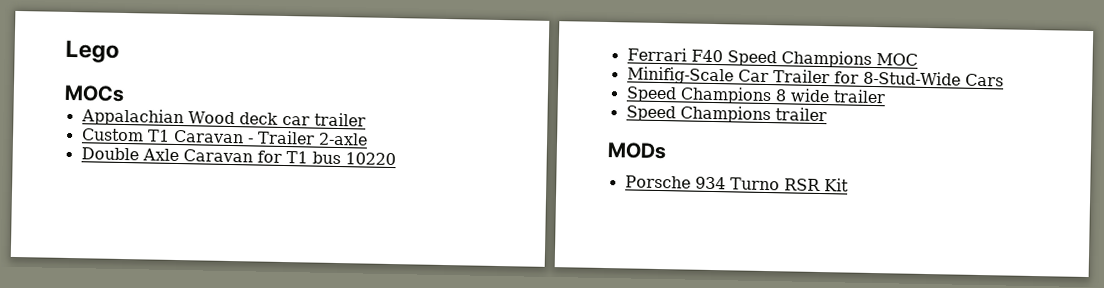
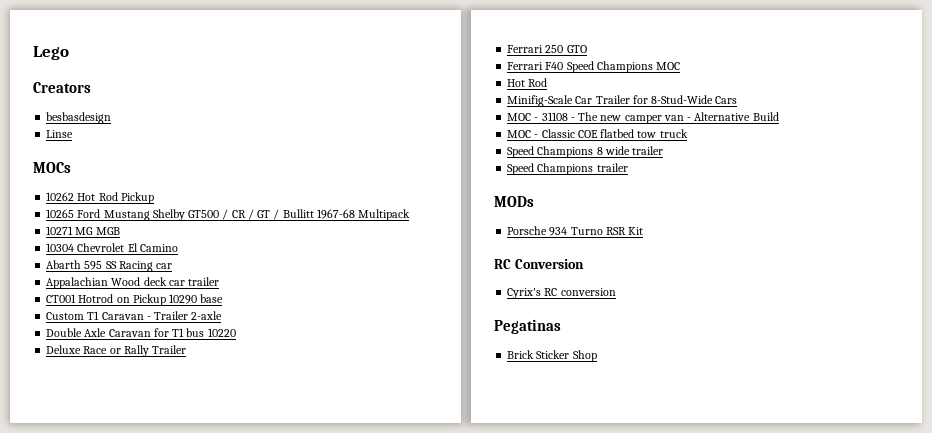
+ Creators
+ besbasdesign
+ Linse
  MOCs
+ 10262 Hot Rod Pickup
+ 10265 Ford Mustang Shelby GT500 / CR / GT / Bullitt 1967-68 Multipack
+ 10271 MG MGB
+ 10304 Chevrolet El Camino
+ Abarth 595 SS Racing car
+ CT001 Hotrod on Pickup 10290 base
+ Deluxe Race or Rally Trailer
+ Ferrari 250 GTO
  Ferrari F40 Speed Champions MOC
+ Hot Rod
+ MOC - 31108 - The new camper van - Alternative Build
+ MOC - Classic COE flatbed tow truck
+ RC Conversion
+ Cyrix's RC conversion
+ Pegatinas
+ Brick Sticker Shop

